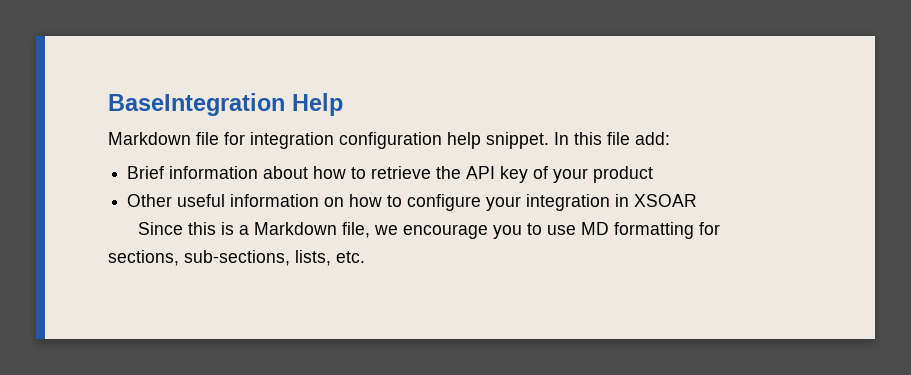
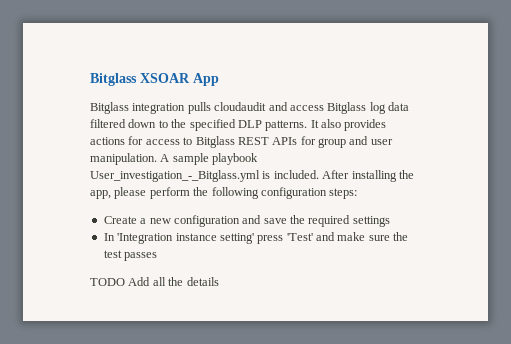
- BaseIntegration Help
- Markdown file for integration configuration help snippet. In this file add:
- Brief information about how to retrieve the API key of your product
- Other useful information on how to configure your integration in XSOAR
- Since this is a Markdown file, we encourage you to use MD formatting for sections, sub-sections, lists, etc.
+ Bitglass XSOAR App
+ Bitglass integration pulls cloudaudit and access Bitglass log data filtered down to the specified DLP patterns. It also provides actions for access to Bitglass REST APIs for group and user manipulation. A sample playbook User_investigation_-_Bitglass.yml is included. After installing the app, please perform the following configuration steps:
+ Create a new configuration and save the required settings
+ In 'Integration instance setting' press 'Test' and make sure the test passes
+ TODO Add all the details

